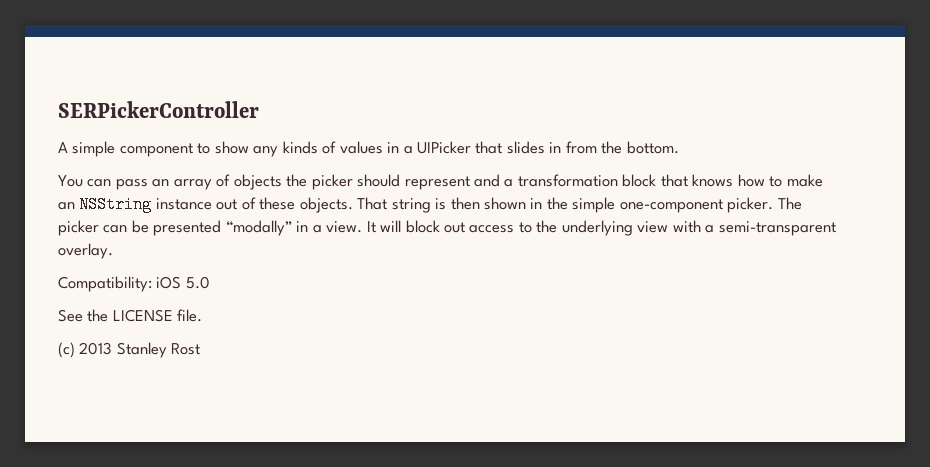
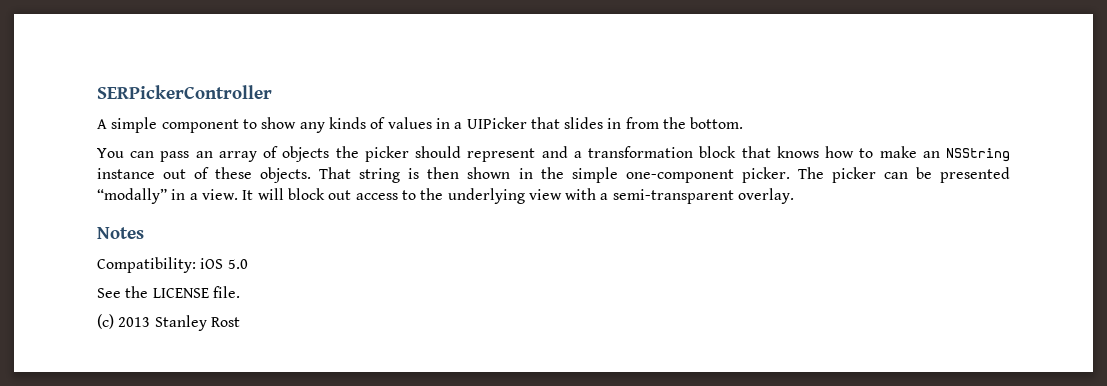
+ Notes

